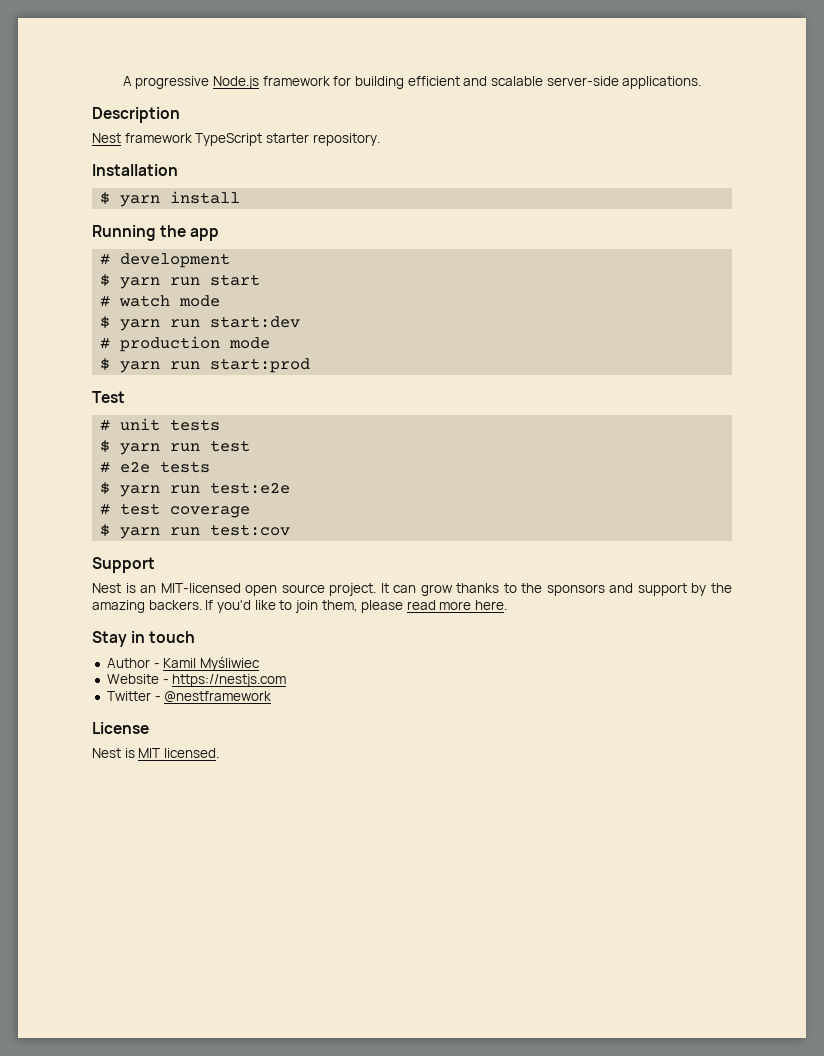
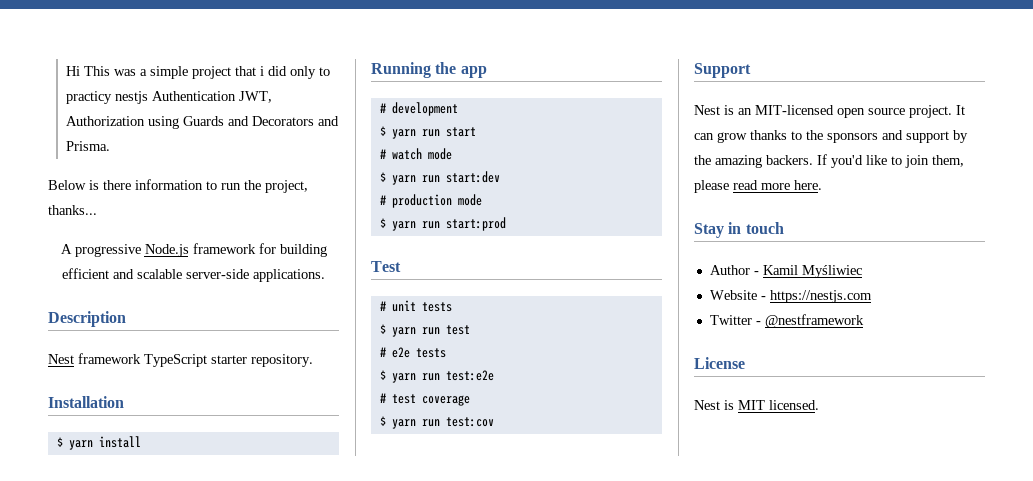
+ Hi This was a simple project that i did only to practicy nestjs Authentication JWT, Authorization using Guards and Decorators and Prisma.
+ Below is there information to run the project, thanks...

